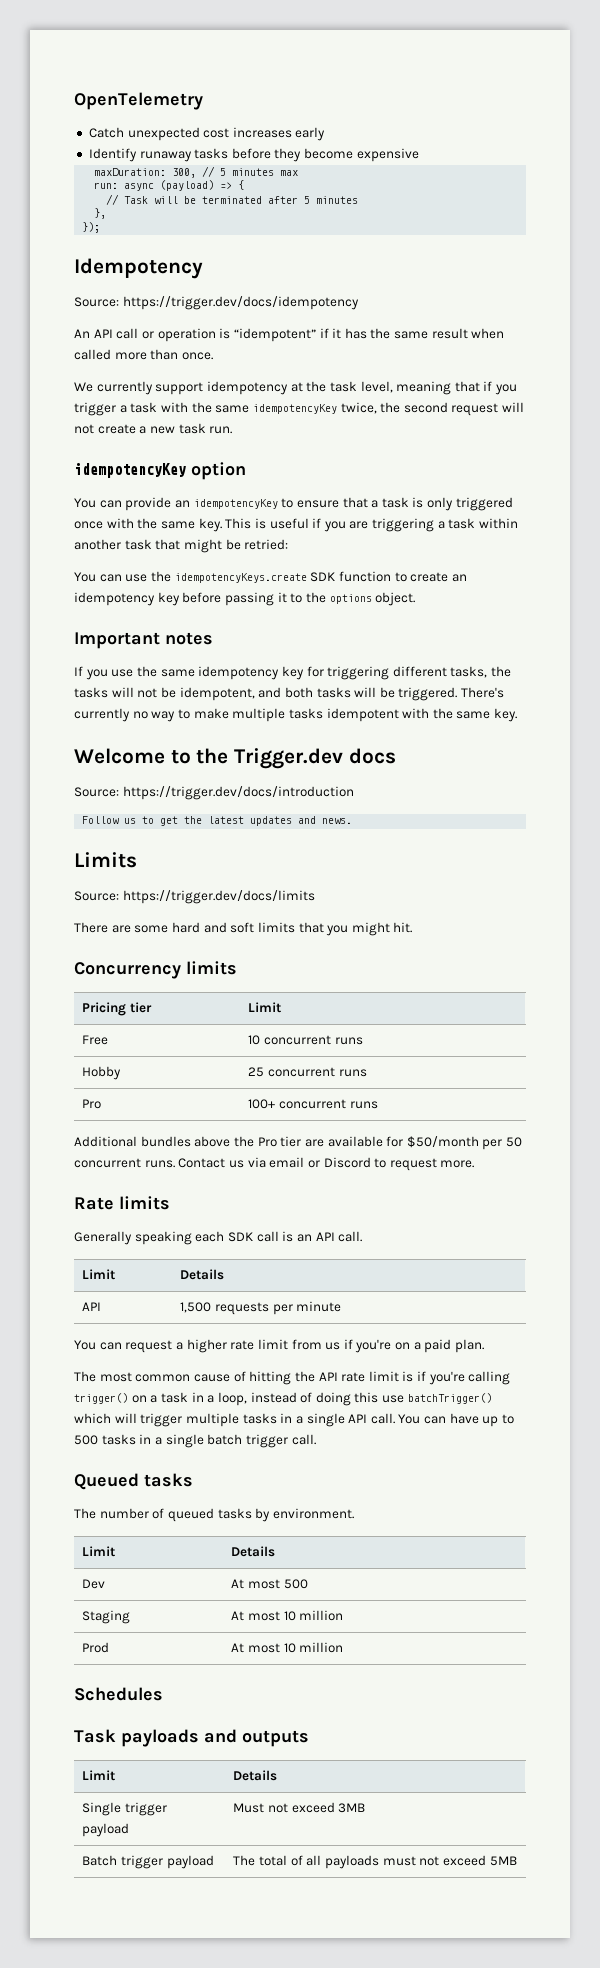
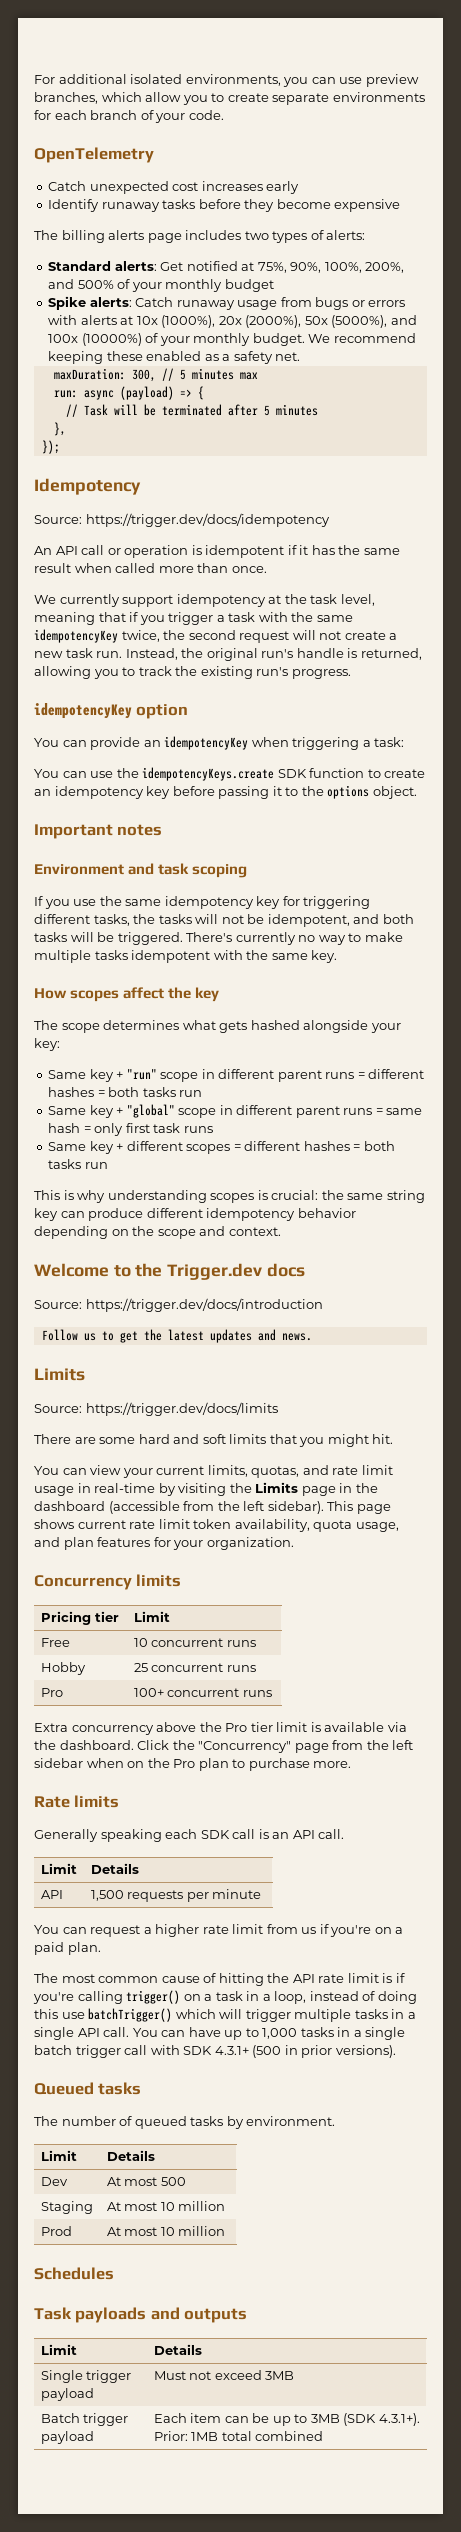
+ For additional isolated environments, you can use preview branches, which allow you to create separate environments for each branch of your code.
+ The billing alerts page includes two types of alerts:
+ Standard alerts: Get notified at 75%, 90%, 100%, 200%, and 500% of your monthly budget
+ Spike alerts: Catch runaway usage from bugs or errors with alerts at 10x (1000%), 20x (2000%), 50x (5000%), and 100x (10000%) of your monthly budget. We recommend keeping these enabled as a safety net.
- An API call or operation is “idempotent” if it has the same result when called more than once.
+ An API call or operation is idempotent if it has the same result when called more than once.
+ Instead, the original run's handle is returned, allowing you to track the existing run's progress.
- You can provide an idempotencyKey to ensure that a task is only triggered once with the same key. This is useful if you are triggering a task within another task that might be retried:
+ You can provide an idempotencyKey when triggering a task:
+ Environment and task scoping
+ How scopes affect the key
+ The scope determines what gets hashed alongside your key:
+ Same key + "run" scope in different parent runs = different hashes = both tasks run
+ Same key + "global" scope in different parent runs = same hash = only first task runs
+ Same key + different scopes = different hashes = both tasks run
+ This is why understanding scopes is crucial: the same string key can produce different idempotency behavior depending on the scope and context.
+ You can view your current limits, quotas, and rate limit usage in real-time by visiting the Limits page in the dashboard (accessible from the left sidebar). This page shows current rate limit token availability, quota usage, and plan features for your organization.
- Additional bundles above the Pro tier are available for $50/month per 50 concurrent runs. Contact us via email or Discord to request more.
+ Extra concurrency above the Pro tier limit is available via the dashboard. Click the "Concurrency" page from the left sidebar when on the Pro plan to purchase more.
- You can have up to 500 tasks in a single batch trigger call.
+ You can have up to 1,000 tasks in a single batch trigger call with SDK 4.3.1+ (500 in prior versions).
- Batch trigger payload | The total of all payloads must not exceed 5MB
+ Batch trigger payload | Each item can be up to 3MB (SDK 4.3.1+). Prior: 1MB total combined

